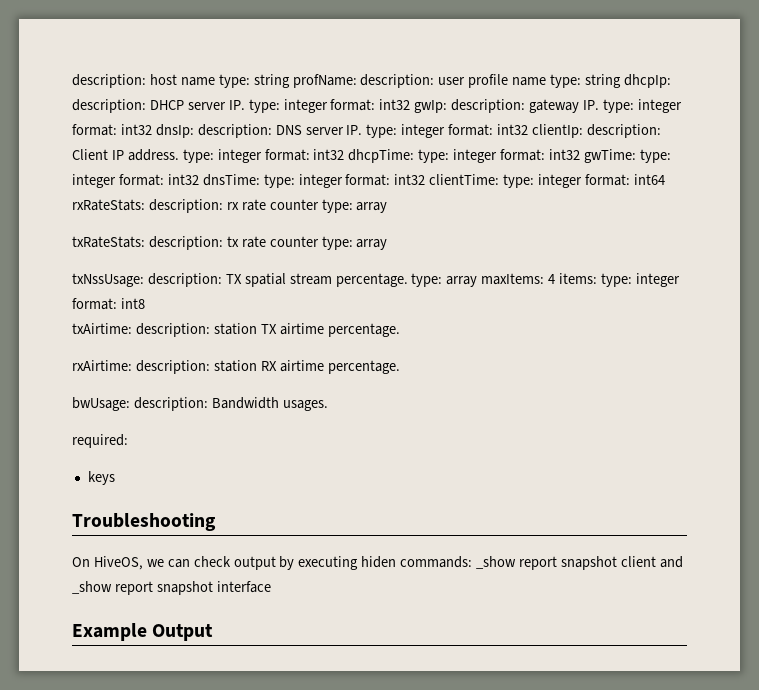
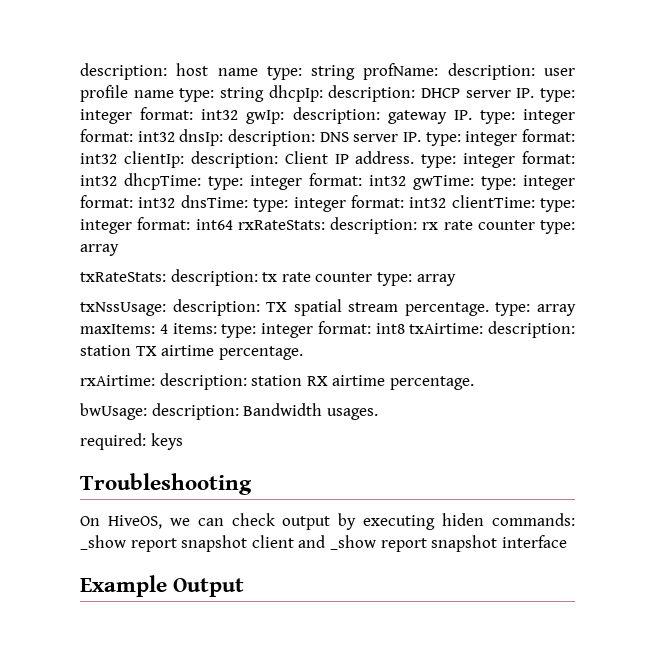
- txNssUsage: description: TX spatial stream percentage. type: array maxItems: 4 items: type: integer format: int8
- txAirtime: description: station TX airtime percentage.
+ txNssUsage: description: TX spatial stream percentage. type: array maxItems: 4 items: type: integer format: int8 txAirtime: description: station TX airtime percentage.
- required:
- keys
+ required: keys

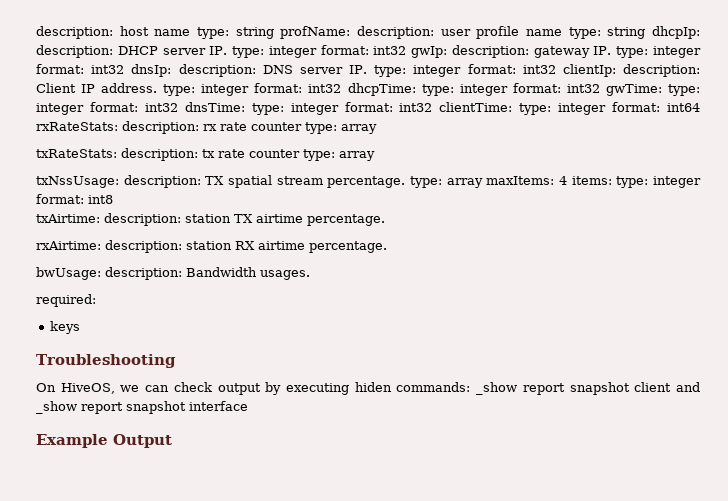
- txNssUsage: description: TX spatial stream percentage. type: array maxItems: 4 items: type: integer format: int8 txAirtime: description: station TX airtime percentage.
+ txNssUsage: description: TX spatial stream percentage. type: array maxItems: 4 items: type: integer format: int8
+ txAirtime: description: station TX airtime percentage.
- required: keys
+ required:
+ keys

